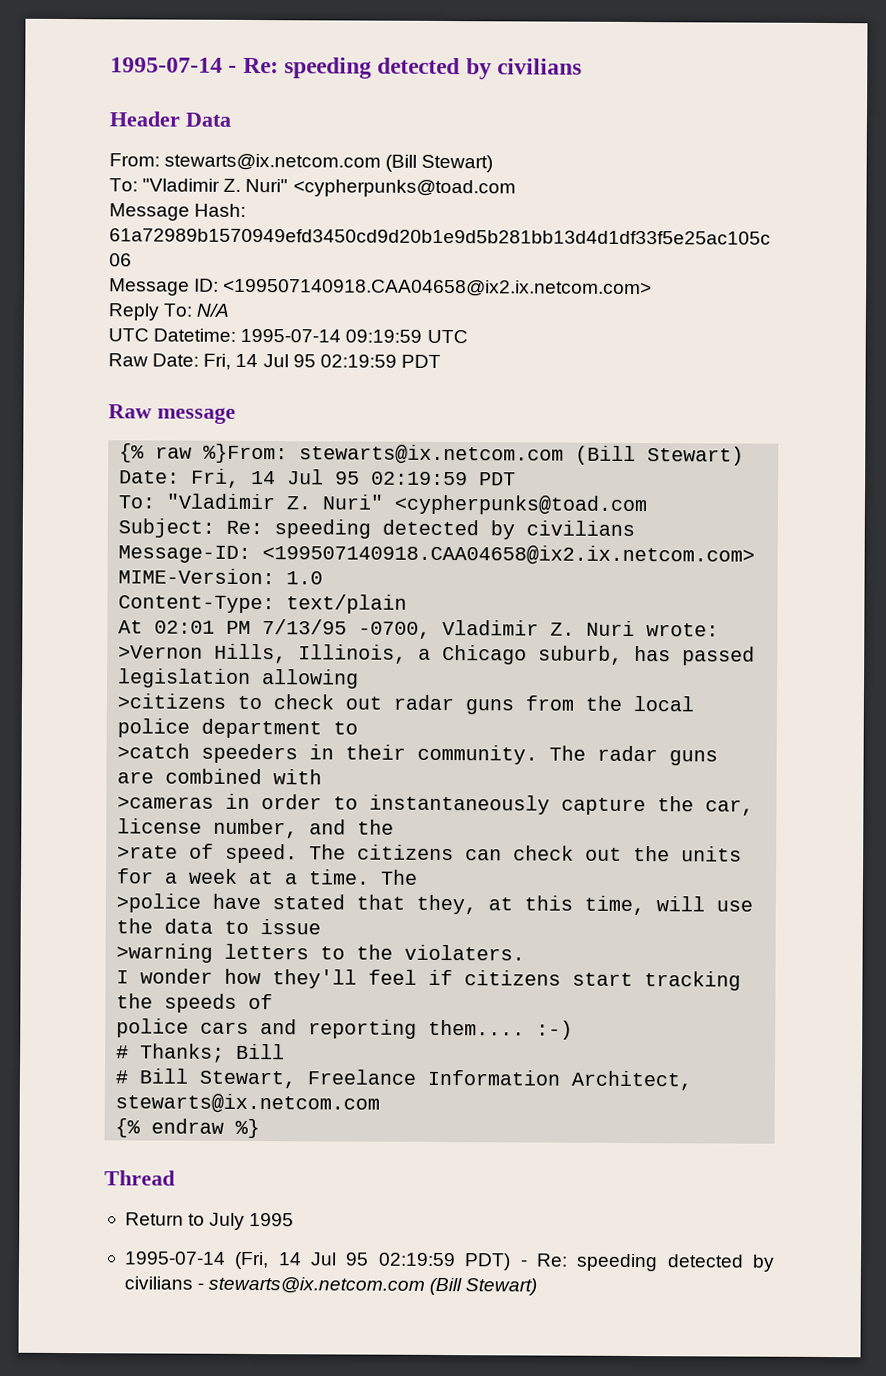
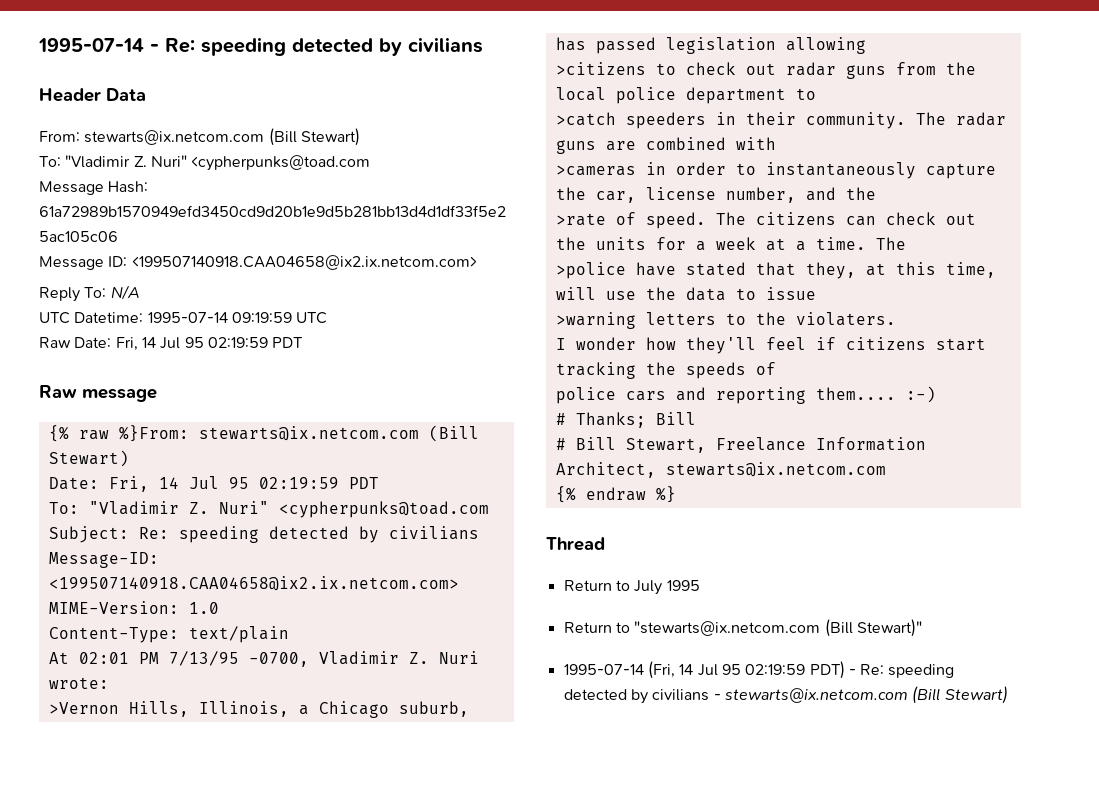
+ Return to "stewarts@ix.netcom.com (Bill Stewart)"

